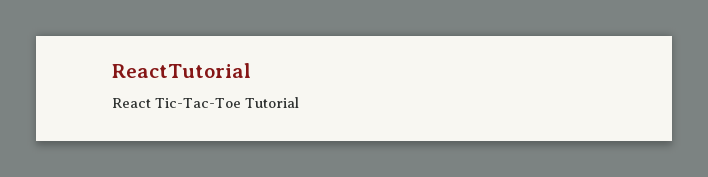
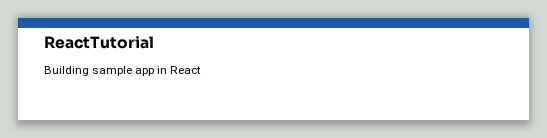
- React Tic-Tac-Toe Tutorial
+ Building sample app in React

